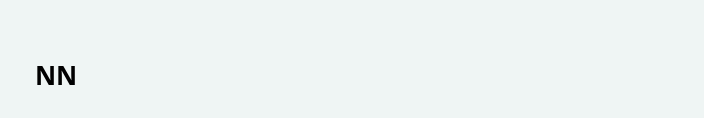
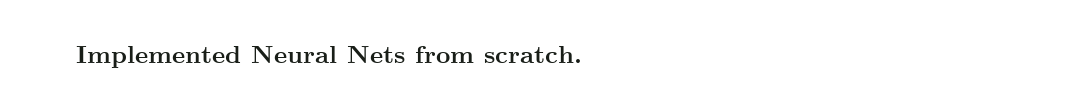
- NN
+ Implemented Neural Nets from scratch.

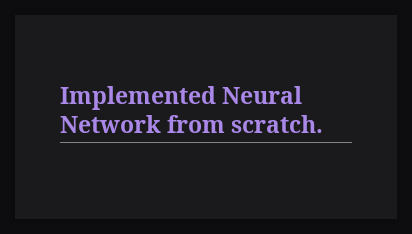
- Implemented Neural Nets from scratch.
+ Implemented Neural Network from scratch.

